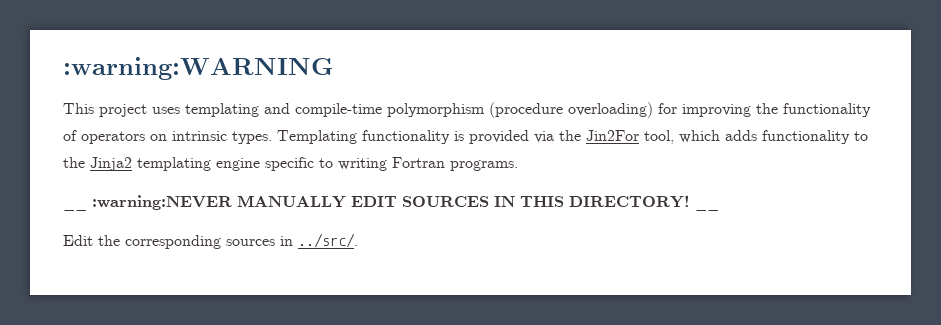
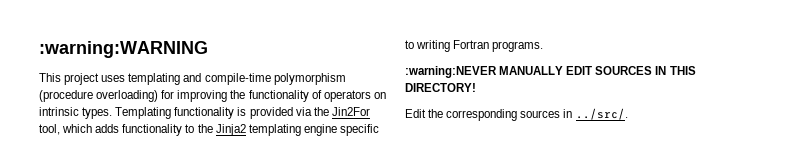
- __ :warning:NEVER MANUALLY EDIT SOURCES IN THIS DIRECTORY! __
+ :warning:NEVER MANUALLY EDIT SOURCES IN THIS DIRECTORY!

